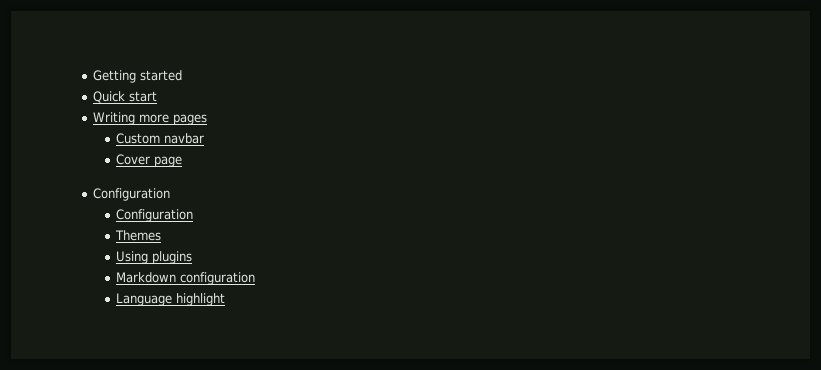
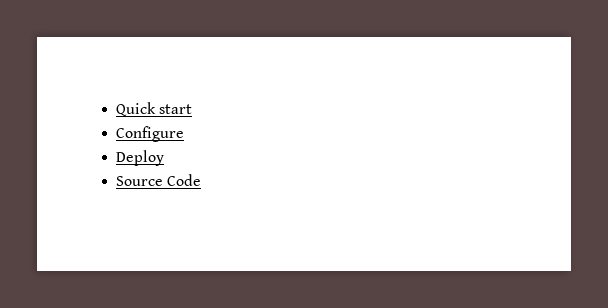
- Getting started
- Writing more pages
- Custom navbar
- Cover page
- Configuration
- Configuration
- Themes
- Using plugins
- Markdown configuration
- Language highlight
+ Configure
+ Deploy
+ Source Code

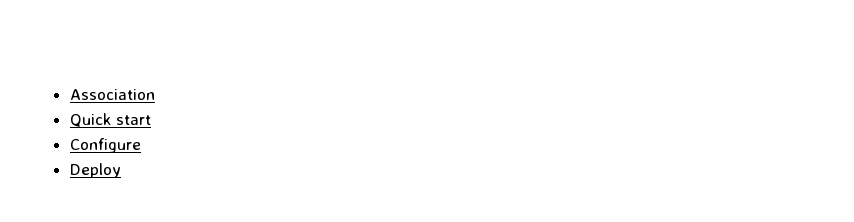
+ Association
- Source Code

